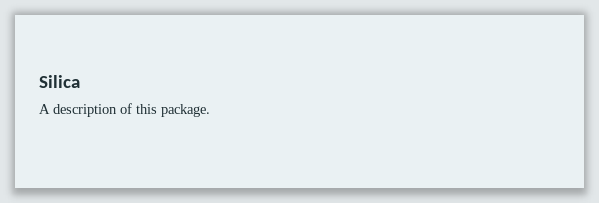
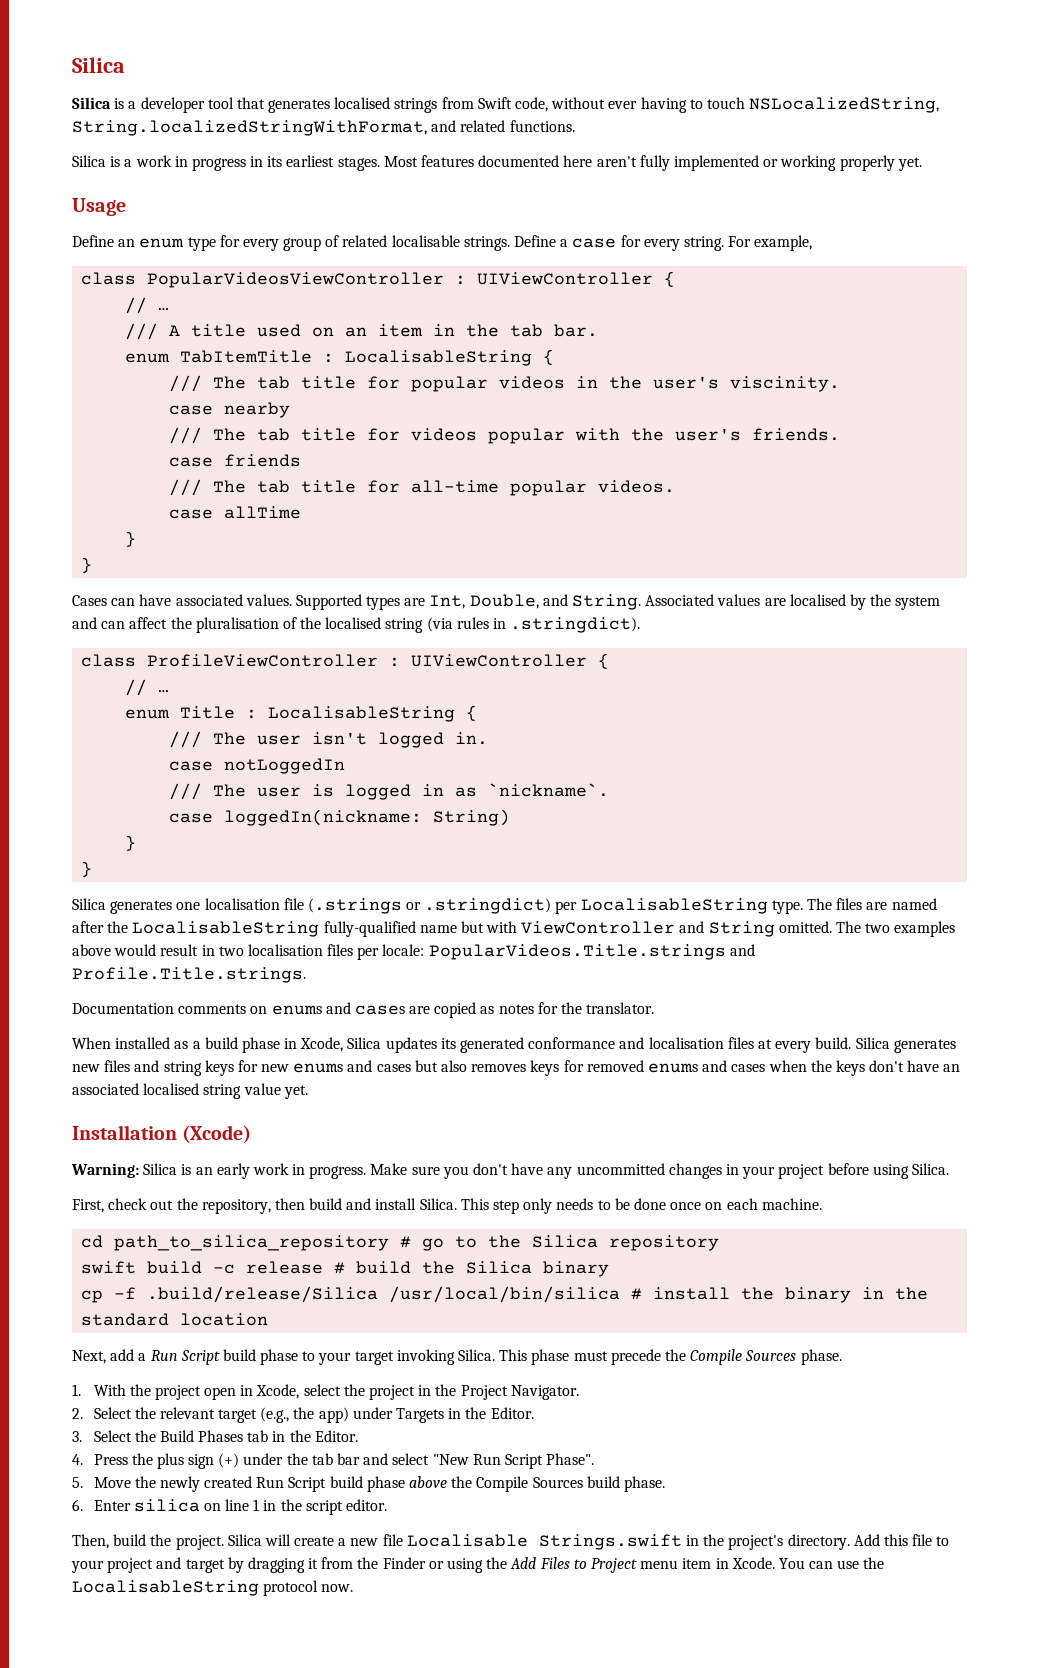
- A description of this package.
+ Silica is a developer tool that generates localised strings from Swift code, without ever having to touch NSLocalizedString, String.localizedStringWithFormat, and related functions.
+ Silica is a work in progress in its earliest stages. Most features documented here aren't fully implemented or working properly yet.
+ Usage
+ Define an enum type for every group of related localisable strings. Define a case for every string. For example,
+ class PopularVideosViewController : UIViewController {
+ // …
+ /// A title used on an item in the tab bar.
+ enum TabItemTitle : LocalisableString {
+ /// The tab title for popular videos in the user's viscinity.
+ case nearby
+ /// The tab title for videos popular with the user's friends.
+ case friends
+ /// The tab title for all-time popular videos.
+ case allTime
+ }
+ }
+ Cases can have associated values. Supported types are Int, Double, and String. Associated values are localised by the system and can affect the pluralisation of the localised string (via rules in .stringdict).
+ class ProfileViewController : UIViewController {
+ // …
+ enum Title : LocalisableString {
+ /// The user isn't logged in.
+ case notLoggedIn
+ /// The user is logged in as `nickname`.
+ case loggedIn(nickname: String)
+ }
+ }
+ Silica generates one localisation file (.strings or .stringdict) per LocalisableString type. The files are named after the LocalisableString fully-qualified name but with ViewController and String omitted. The two examples above would result in two localisation files per locale: PopularVideos.Title.strings and Profile.Title.strings.
+ Documentation comments on enums and cases are copied as notes for the translator.
+ When installed as a build phase in Xcode, Silica updates its generated conformance and localisation files at every build. Silica generates new files and string keys for new enums and cases but also removes keys for removed enums and cases when the keys don't have an associated localised string value yet.
+ Installation (Xcode)
+ Warning: Silica is an early work in progress. Make sure you don't have any uncommitted changes in your project before using Silica.
+ First, check out the repository, then build and install Silica. This step only needs to be done once on each machine.
+ cd path_to_silica_repository # go to the Silica repository
+ swift build -c release # build the Silica binary
+ cp -f .build/release/Silica /usr/local/bin/silica # install the binary in the standard location
+ Next, add a Run Script build phase to your target invoking Silica. This phase must precede the Compile Sources phase.
+ 1. With the project open in Xcode, select the project in the Project Navigator.
+ 2. Select the relevant target (e.g., the app) under Targets in the Editor.
+ 3. Select the Build Phases tab in the Editor.
+ 4. Press the plus sign (+) under the tab bar and select "New Run Script Phase".
+ 5. Move the newly created Run Script build phase above the Compile Sources build phase.
+ 6. Enter silica on line 1 in the script editor.
+ Then, build the project. Silica will create a new file Localisable Strings.swift in the project's directory. Add this file to your project and target by dragging it from the Finder or using the Add Files to Project menu item in Xcode. You can use the LocalisableString protocol now.

